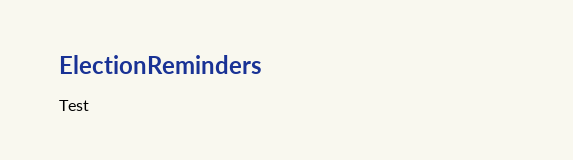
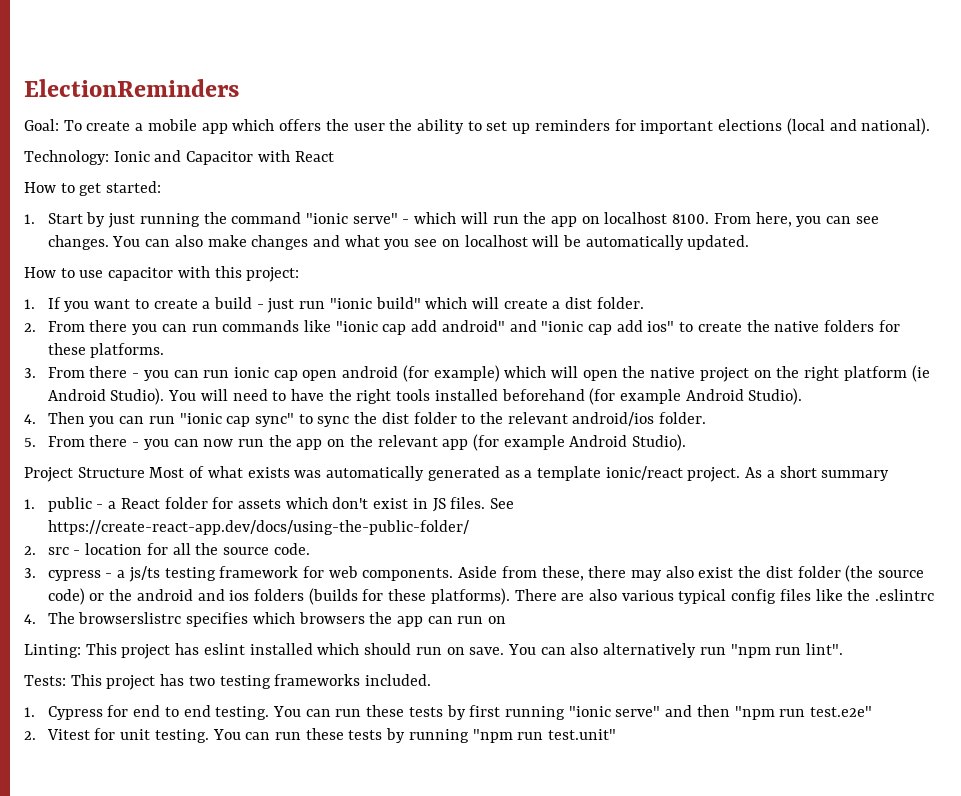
- Test
+ Goal: To create a mobile app which offers the user the ability to set up reminders for important elections (local and national).
+ Technology: Ionic and Capacitor with React
+ How to get started:
+ 1. Start by just running the command "ionic serve" - which will run the app on localhost 8100. From here, you can see changes. You can also make changes and what you see on localhost will be automatically updated.
+ How to use capacitor with this project:
+ 1. If you want to create a build - just run "ionic build" which will create a dist folder.
+ 2. From there you can run commands like "ionic cap add android" and "ionic cap add ios" to create the native folders for these platforms.
+ 3. From there - you can run ionic cap open android (for example) which will open the native project on the right platform (ie Android Studio). You will need to have the right tools installed beforehand (for example Android Studio).
+ 4. Then you can run "ionic cap sync" to sync the dist folder to the relevant android/ios folder.
+ 5. From there - you can now run the app on the relevant app (for example Android Studio).
+ Project Structure Most of what exists was automatically generated as a template ionic/react project. As a short summary
+ 1. public - a React folder for assets which don't exist in JS files. See https://create-react-app.dev/docs/using-the-public-folder/
+ 2. src - location for all the source code.
+ 3. cypress - a js/ts testing framework for web components. Aside from these, there may also exist the dist folder (the source code) or the android and ios folders (builds for these platforms). There are also various typical config files like the .eslintrc
+ 4. The browserslistrc specifies which browsers the app can run on
+ Linting: This project has eslint installed which should run on save. You can also alternatively run "npm run lint".
+ Tests: This project has two testing frameworks included.
+ 1. Cypress for end to end testing. You can run these tests by first running "ionic serve" and then "npm run test.e2e"
+ 2. Vitest for unit testing. You can run these tests by running "npm run test.unit"

